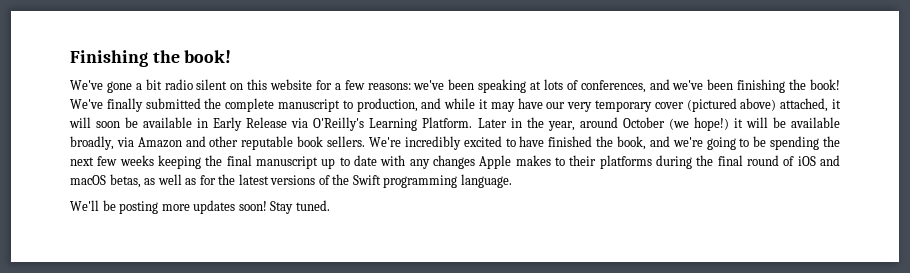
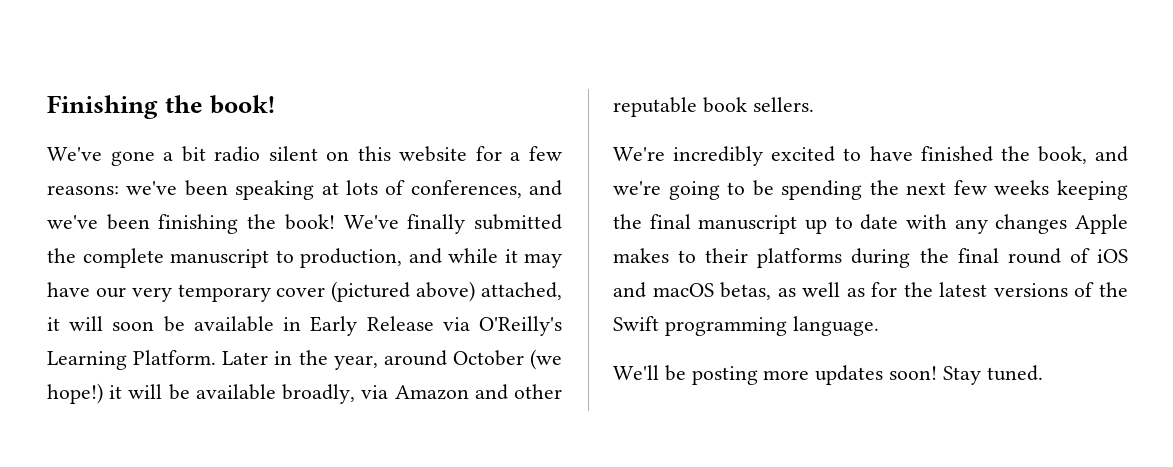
- Later in the year, around October (we hope!) it will be available broadly, via Amazon and other reputable book sellers. We're incredibly excited to have finished the book, and we're going to be spending the next few weeks keeping the final manuscript up to date with any changes Apple makes to their platforms during the final round of iOS and macOS betas, as well as for the latest versions of the Swift programming language.
+ Later in the year, around October (we hope!) it will be available broadly, via Amazon and other reputable book sellers.
+ We're incredibly excited to have finished the book, and we're going to be spending the next few weeks keeping the final manuscript up to date with any changes Apple makes to their platforms during the final round of iOS and macOS betas, as well as for the latest versions of the Swift programming language.

